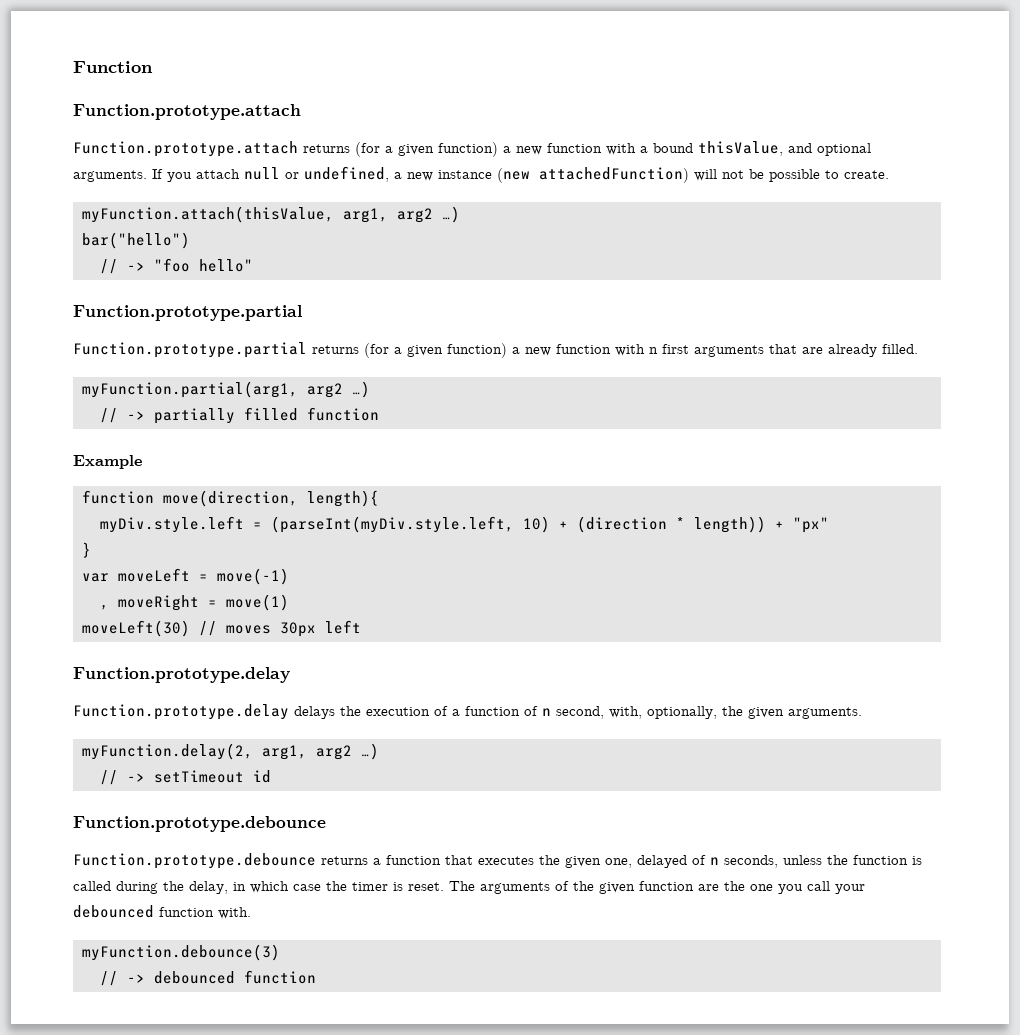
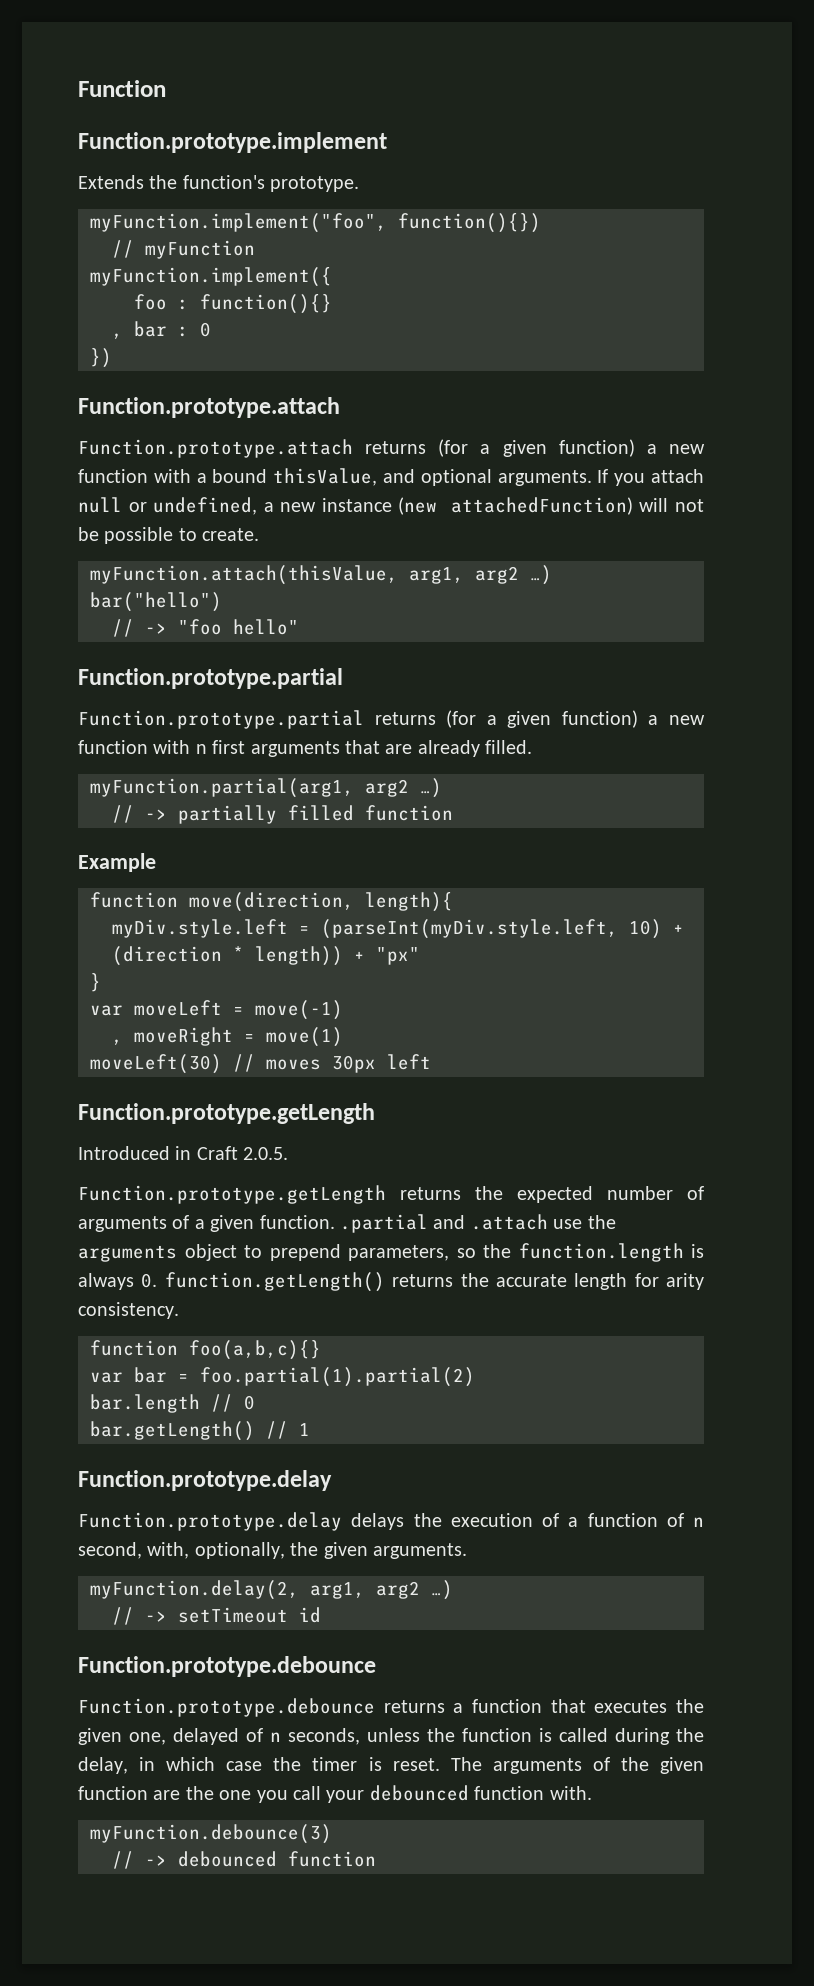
+ Function.prototype.implement
+ Extends the function's prototype.
+ myFunction.implement("foo", function(){})
+ // myFunction
+ myFunction.implement({
+ foo : function(){}
+ , bar : 0
+ })
  moveLeft(30) // moves 30px left
+ Function.prototype.getLength
+ Introduced in Craft 2.0.5.
+ Function.prototype.getLength returns the expected number of arguments of a given function. .partial and .attach use the arguments object to prepend parameters, so the function.length is always 0. function.getLength() returns the accurate length for arity consistency.
+ function foo(a,b,c){}
+ var bar = foo.partial(1).partial(2)
+ bar.length // 0
+ bar.getLength() // 1

